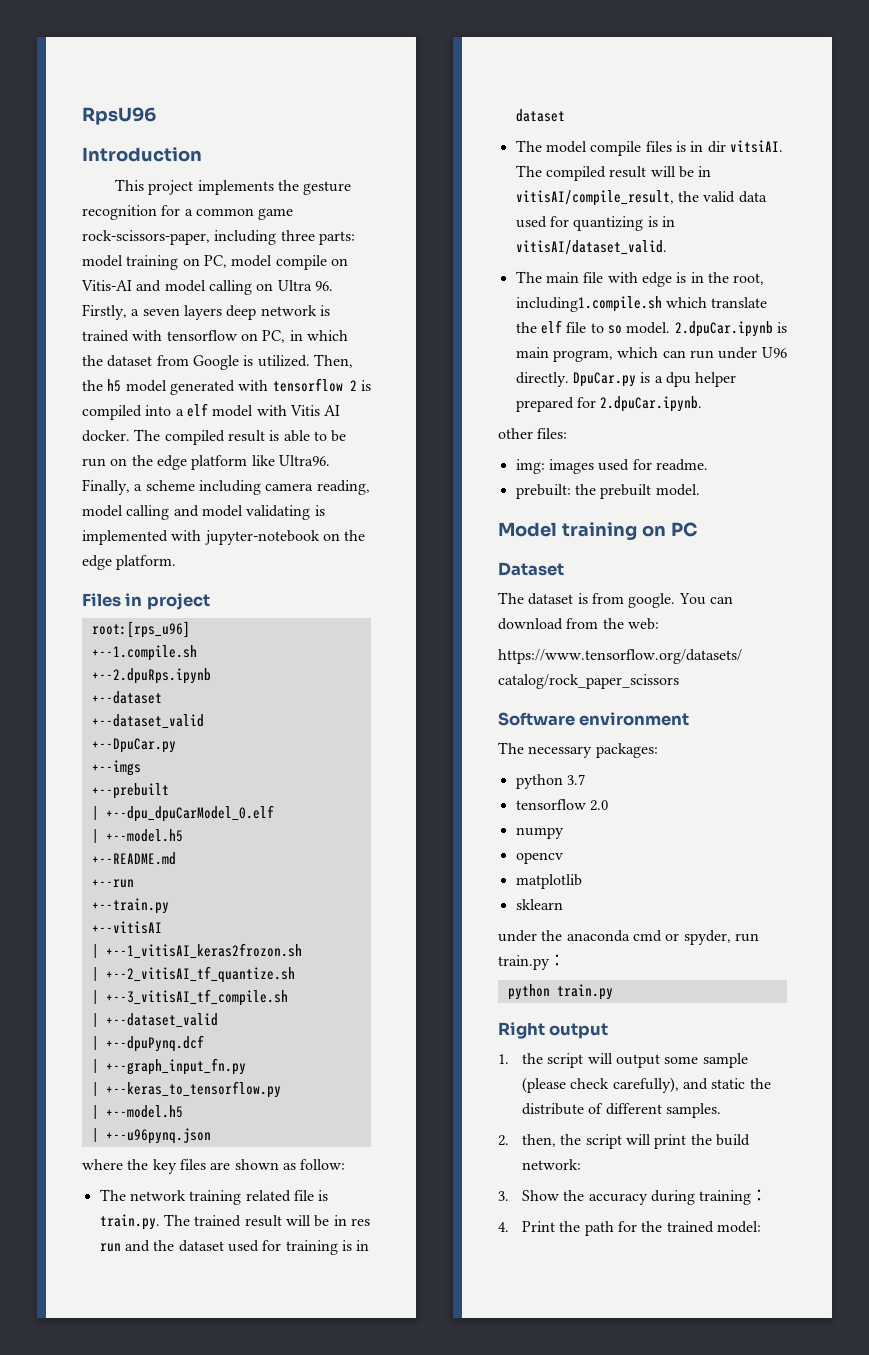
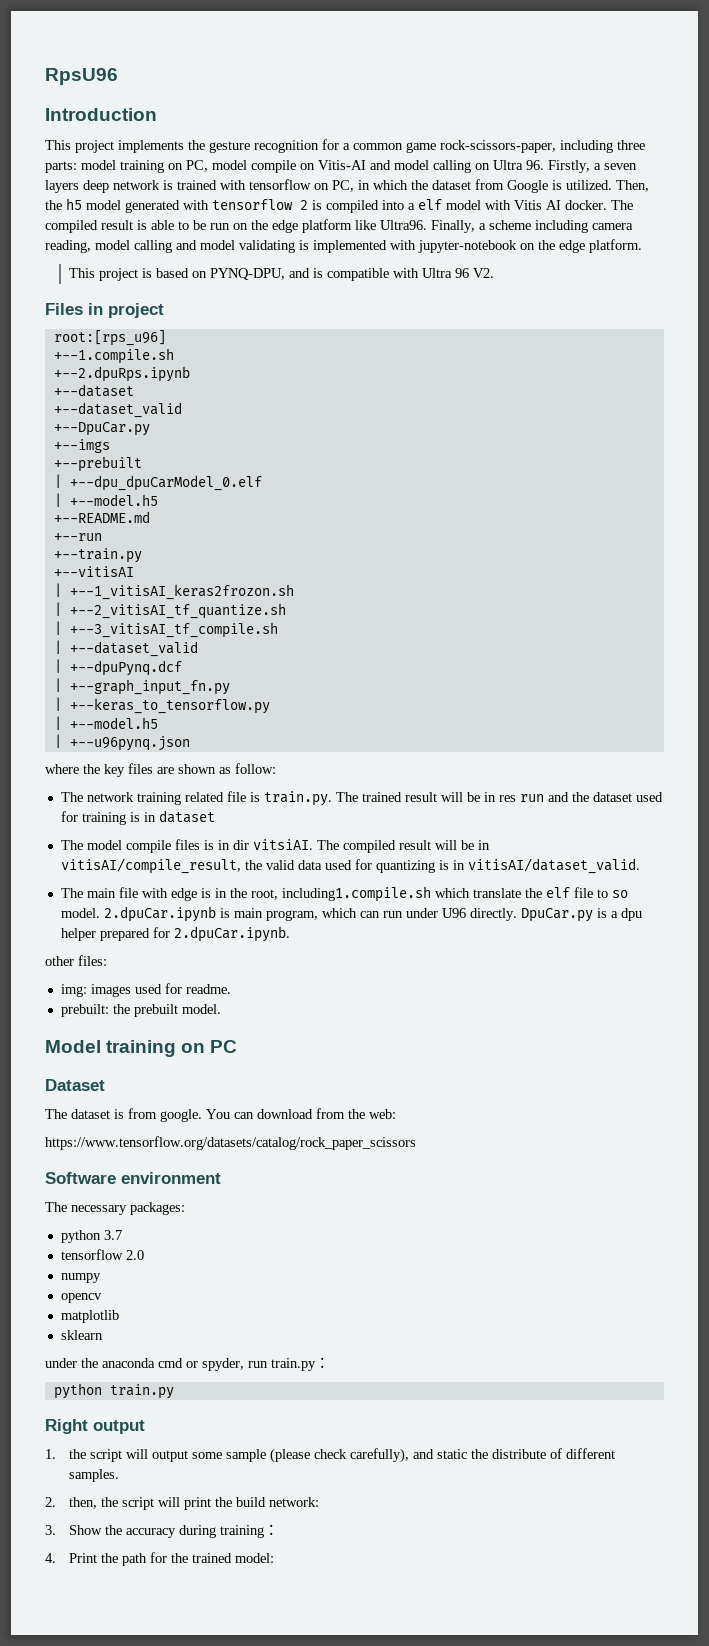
+ This project is based on PYNQ-DPU, and is compatible with Ultra 96 V2.

